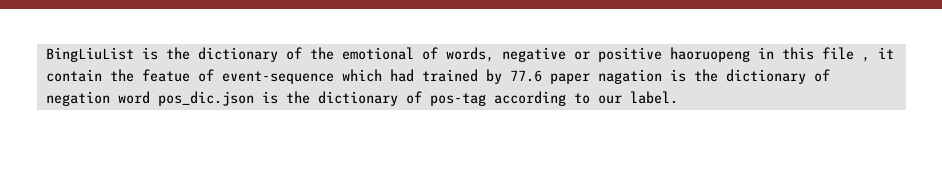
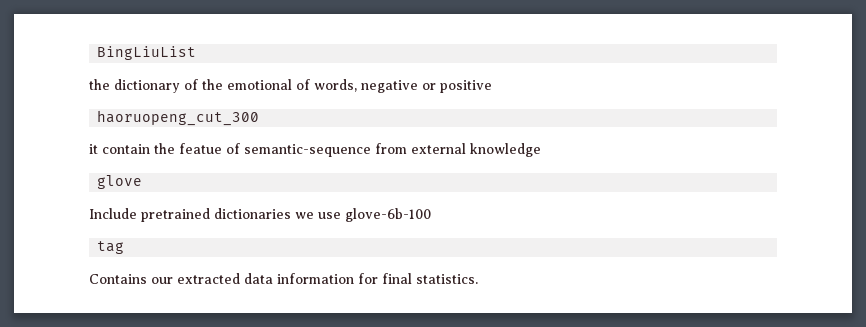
- BingLiuList is the dictionary of the emotional of words, negative or positive haoruopeng in this file , it contain the featue of event-sequence which had trained by 77.6 paper nagation is the dictionary of negation word pos_dic.json is the dictionary of pos-tag according to our label.
+ BingLiuList
+ the dictionary of the emotional of words, negative or positive
+ haoruopeng_cut_300
+ it contain the featue of semantic-sequence from external knowledge
+ glove
+ Include pretrained dictionaries we use glove-6b-100
+ tag
+ Contains our extracted data information for final statistics.

